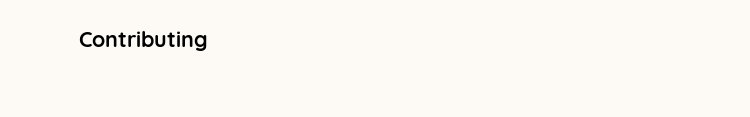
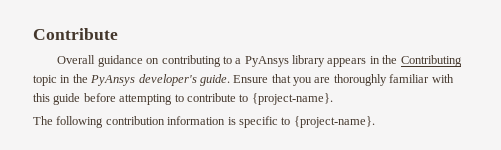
- Contributing
+ Contribute
+ Overall guidance on contributing to a PyAnsys library appears in the Contributing topic in the PyAnsys developer's guide. Ensure that you are thoroughly familiar with this guide before attempting to contribute to {project-name}.
+ The following contribution information is specific to {project-name}.

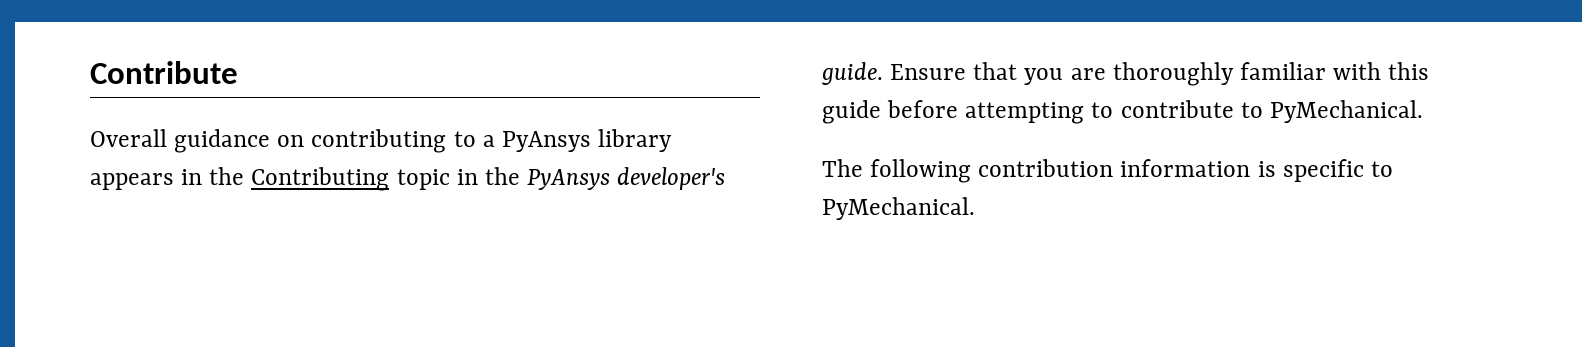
- Ensure that you are thoroughly familiar with this guide before attempting to contribute to {project-name}.
+ Ensure that you are thoroughly familiar with this guide before attempting to contribute to PyMechanical.
- The following contribution information is specific to {project-name}.
+ The following contribution information is specific to PyMechanical.

